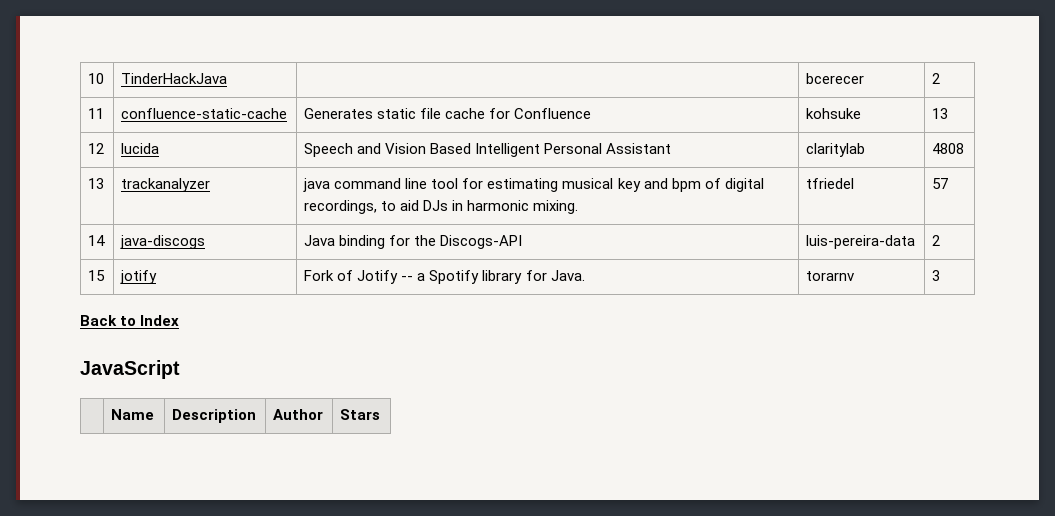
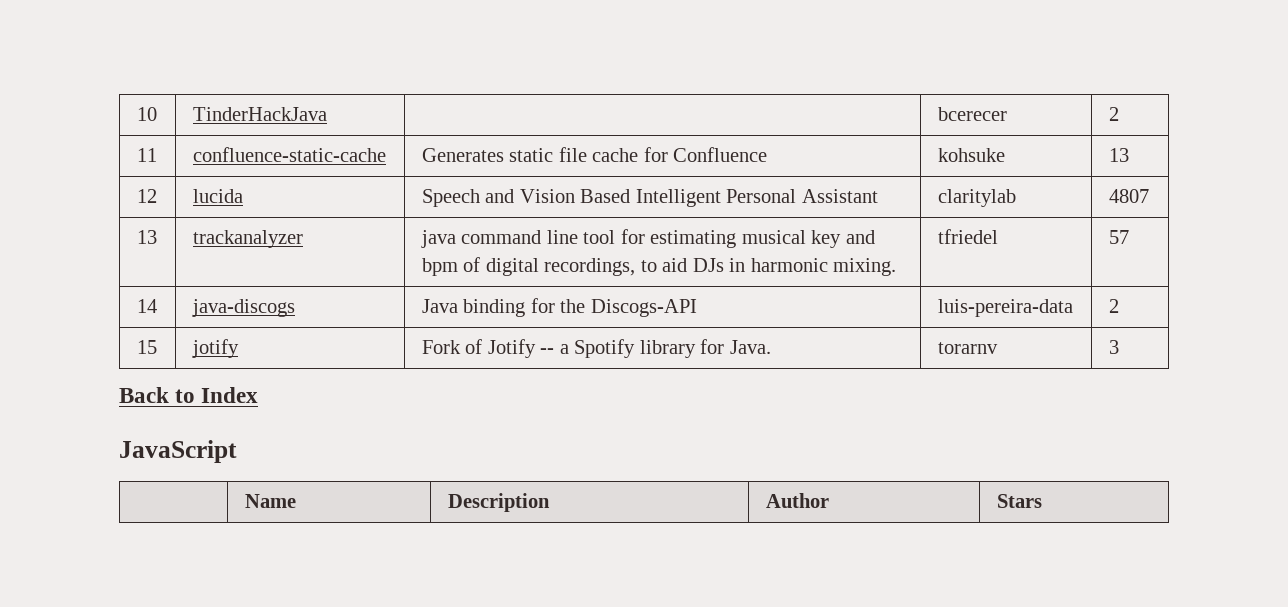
- 12 | lucida | Speech and Vision Based Intelligent Personal Assistant | claritylab | 4808
+ 12 | lucida | Speech and Vision Based Intelligent Personal Assistant | claritylab | 4807

